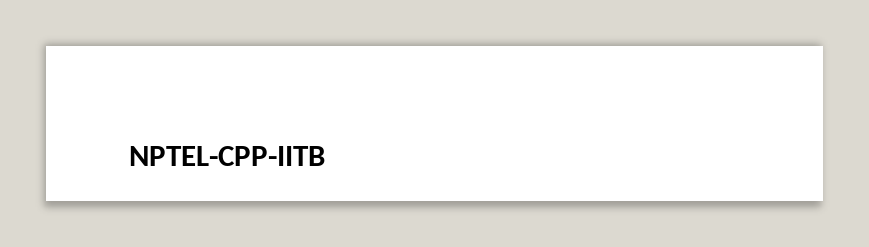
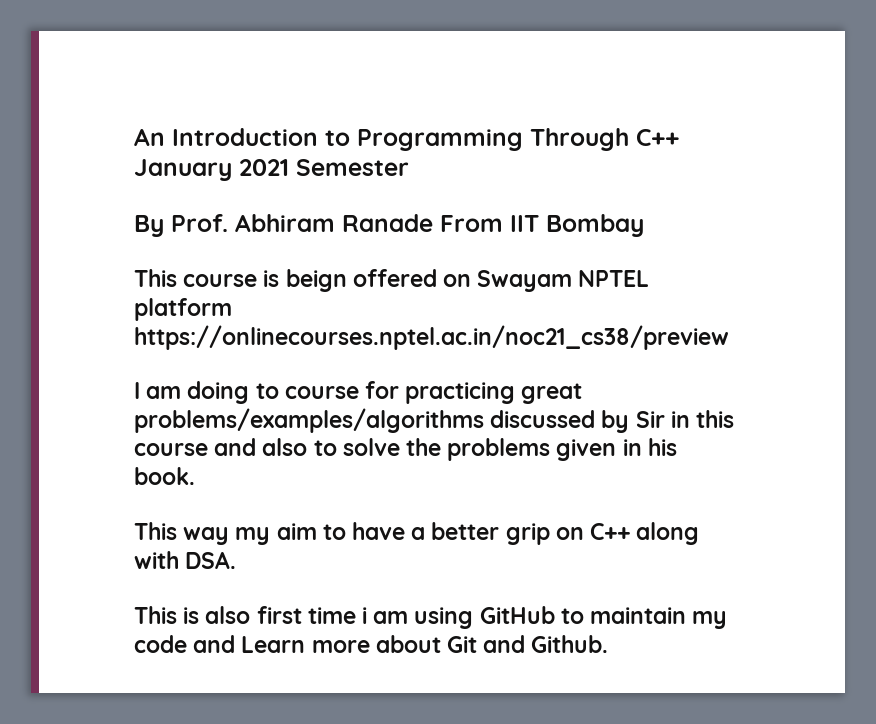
- NPTEL-CPP-IITB
+ An Introduction to Programming Through C++ January 2021 Semester
+ By Prof. Abhiram Ranade From IIT Bombay
+ This course is beign offered on Swayam NPTEL platform https://onlinecourses.nptel.ac.in/noc21_cs38/preview
+ I am doing to course for practicing great problems/examples/algorithms discussed by Sir in this course and also to solve the problems given in his book.
+ This way my aim to have a better grip on C++ along with DSA.
+ This is also first time i am using GitHub to maintain my code and Learn more about Git and Github.

